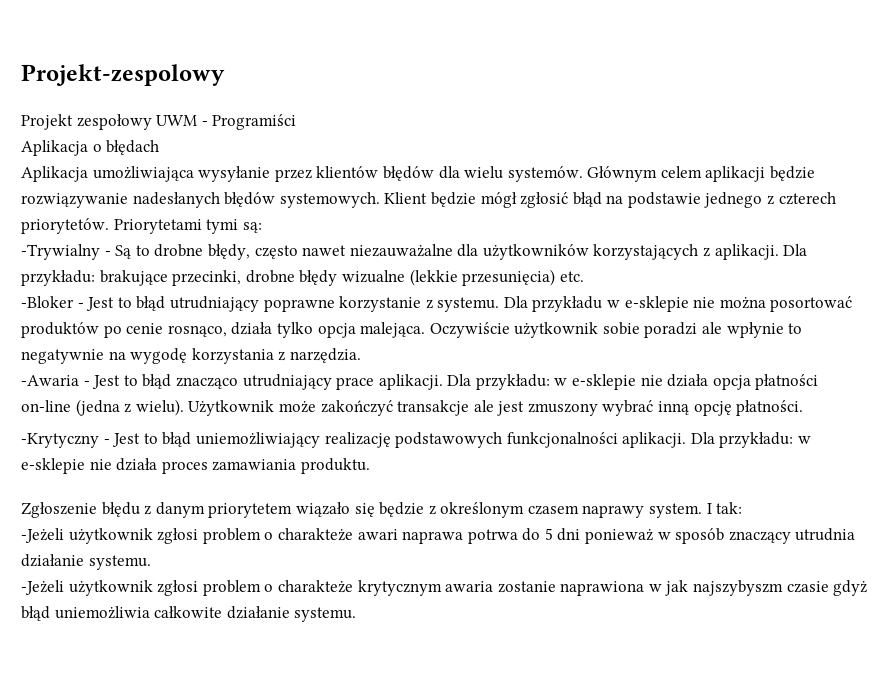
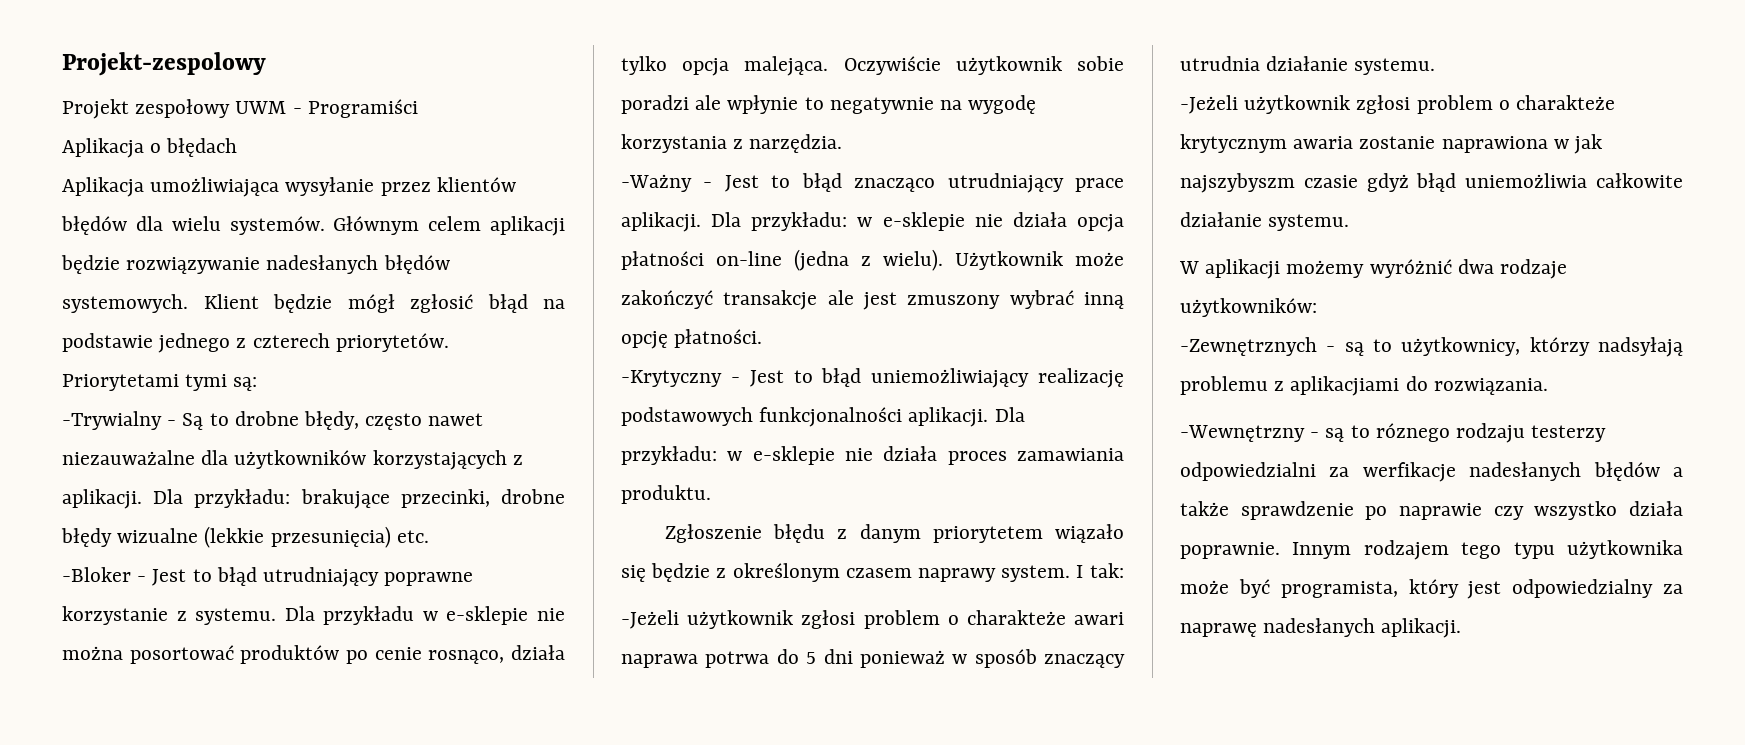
- -Awaria - Jest to błąd znacząco utrudniający prace aplikacji.
+ -Ważny - Jest to błąd znacząco utrudniający prace aplikacji.
+ W aplikacji możemy wyróżnić dwa rodzaje użytkowników:
+ -Zewnętrznych - są to użytkownicy, którzy nadsyłają problemu z aplikacjiami do rozwiązania.
+ -Wewnętrzny - są to róznego rodzaju testerzy odpowiedzialni za werfikacje nadesłanych błędów a także sprawdzenie po naprawie czy wszystko działa poprawnie. Innym rodzajem tego typu użytkownika może być programista, który jest odpowiedzialny za naprawę nadesłanych aplikacji.

